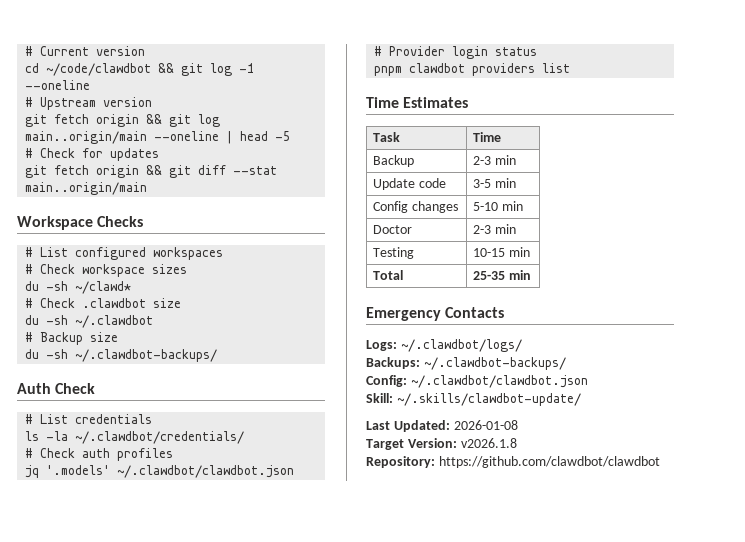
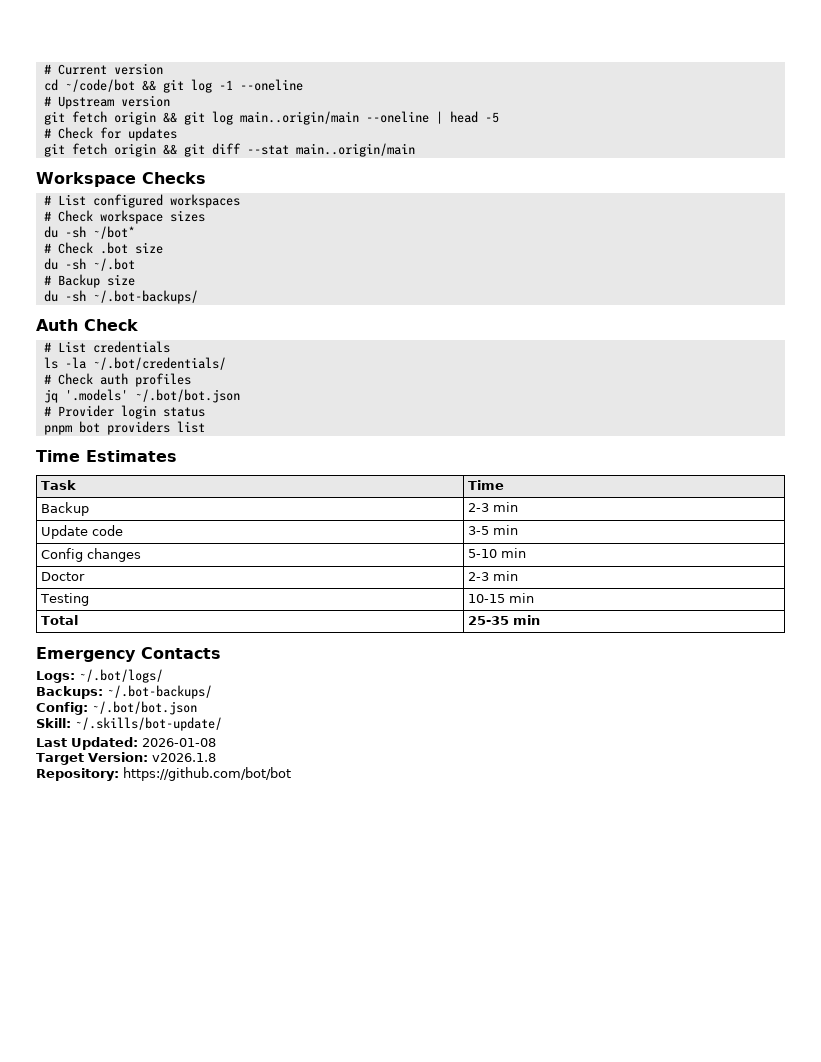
- cd ~/code/clawdbot && git log -1 --oneline
+ cd ~/code/bot && git log -1 --oneline
- du -sh ~/clawd*
- # Check .clawdbot size
- du -sh ~/.clawdbot
+ du -sh ~/bot*
+ # Check .bot size
+ du -sh ~/.bot
- du -sh ~/.clawdbot-backups/
+ du -sh ~/.bot-backups/
- ls -la ~/.clawdbot/credentials/
+ ls -la ~/.bot/credentials/
- jq '.models' ~/.clawdbot/clawdbot.json
+ jq '.models' ~/.bot/bot.json
- pnpm clawdbot providers list
+ pnpm bot providers list
- Logs: ~/.clawdbot/logs/
+ Logs: ~/.bot/logs/
- Backups: ~/.clawdbot-backups/
+ Backups: ~/.bot-backups/
- Config: ~/.clawdbot/clawdbot.json
+ Config: ~/.bot/bot.json
- Skill: ~/.skills/clawdbot-update/
+ Skill: ~/.skills/bot-update/
- Repository: https://github.com/clawdbot/clawdbot
+ Repository: https://github.com/bot/bot

